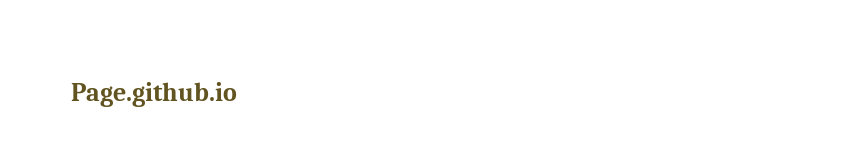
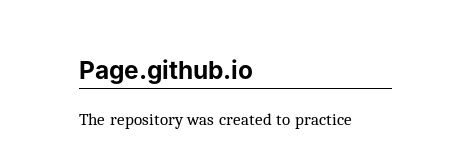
+ The repository was created to practice

